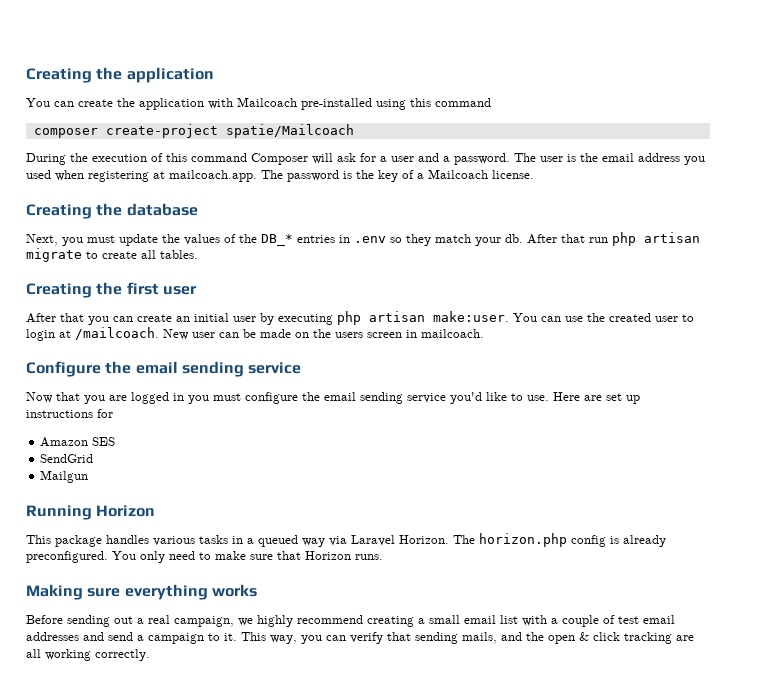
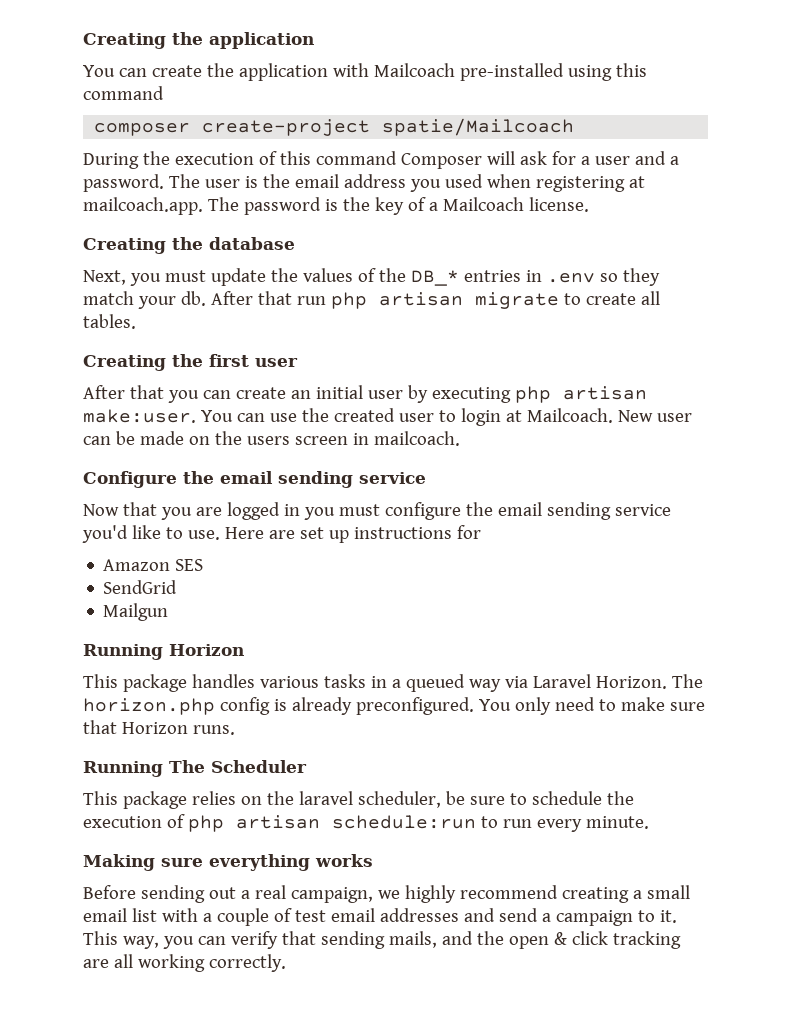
- You can use the created user to login at /mailcoach.
+ You can use the created user to login at Mailcoach.
+ Running The Scheduler
+ This package relies on the laravel scheduler, be sure to schedule the execution of php artisan schedule:run to run every minute.

